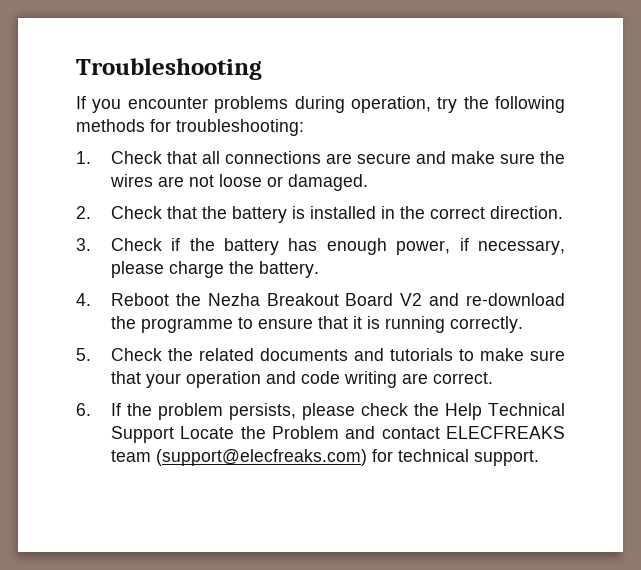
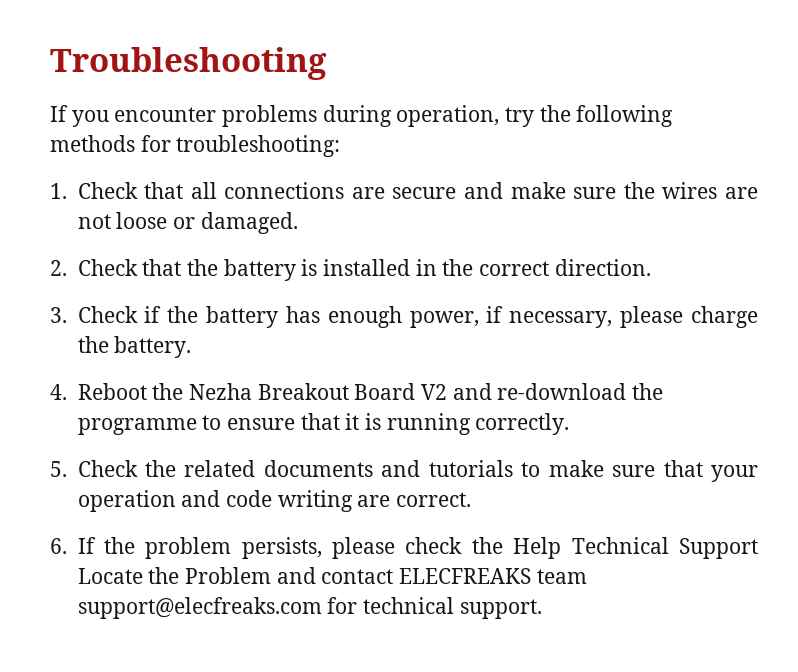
- 6. If the problem persists, please check the Help Technical Support Locate the Problem and contact ELECFREAKS team (support@elecfreaks.com) for technical support.
+ 6. If the problem persists, please check the Help Technical Support Locate the Problem and contact ELECFREAKS team support@elecfreaks.com for technical support.

